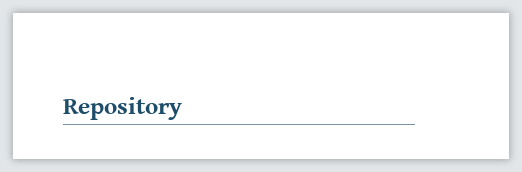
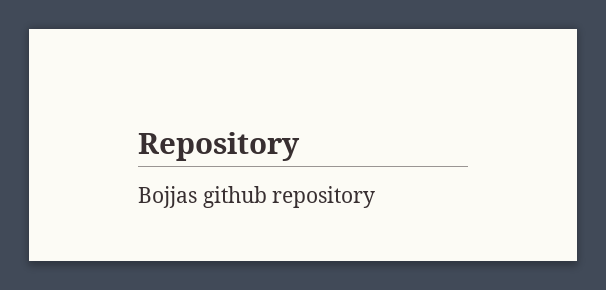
+ Bojjas github repository

